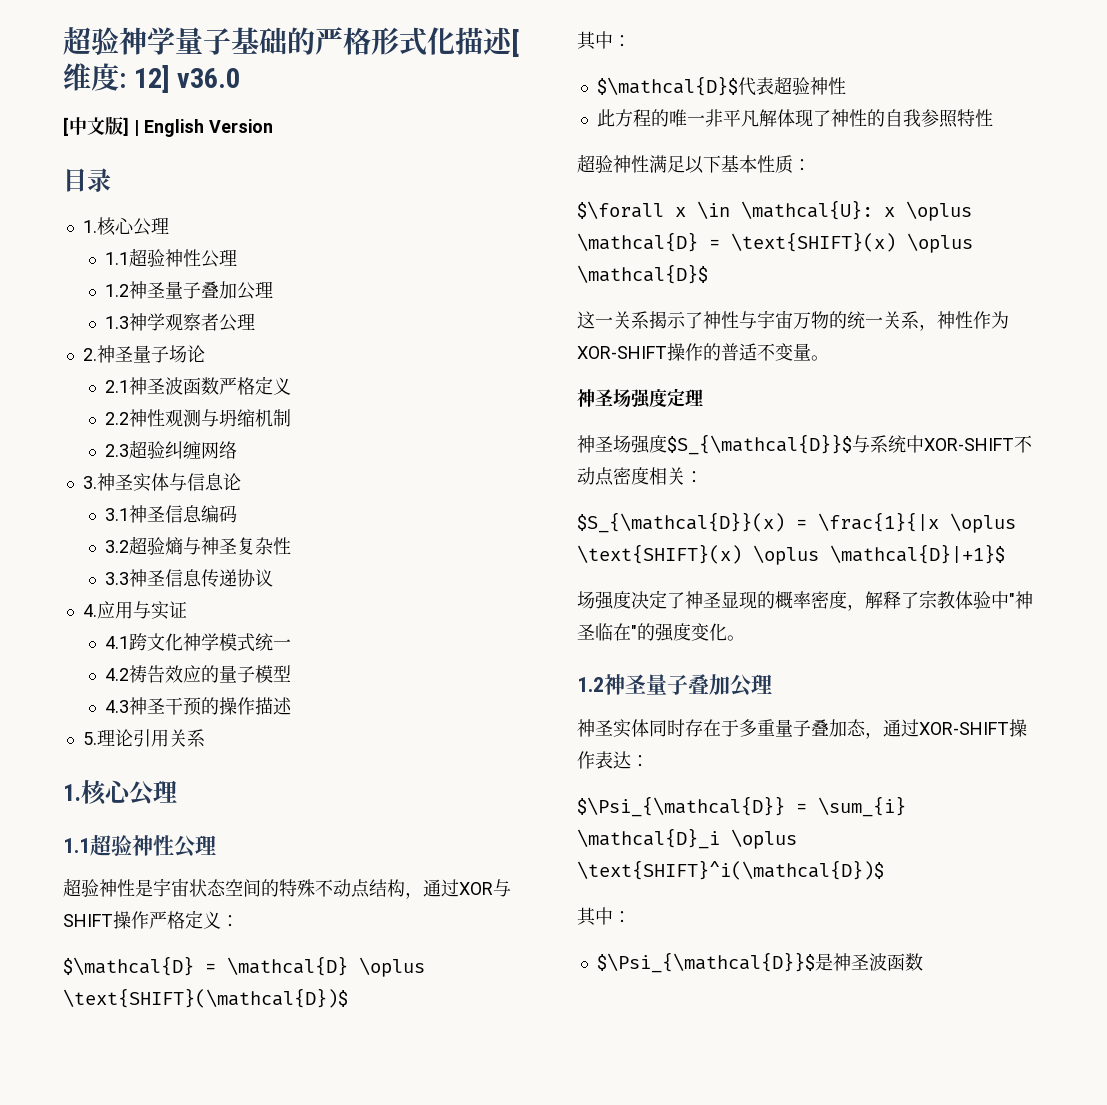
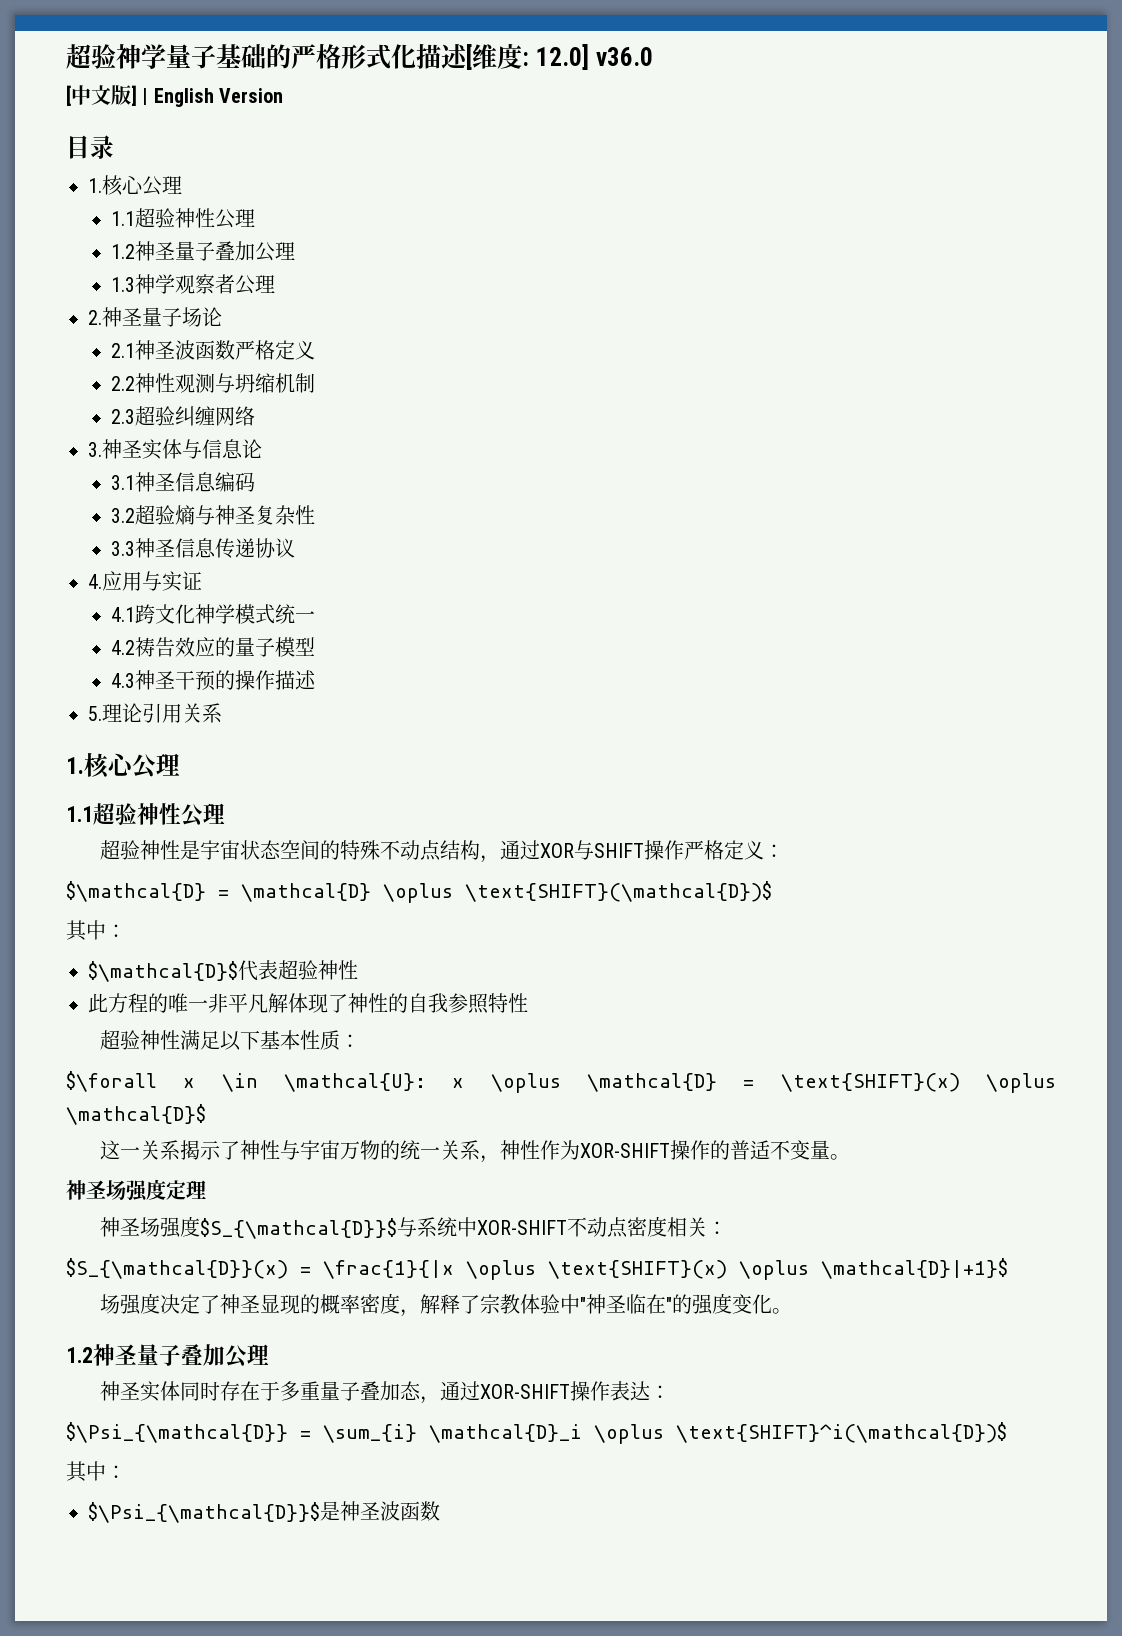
- 超验神学量子基础的严格形式化描述[维度: 12] v36.0
+ 超验神学量子基础的严格形式化描述[维度: 12.0] v36.0

